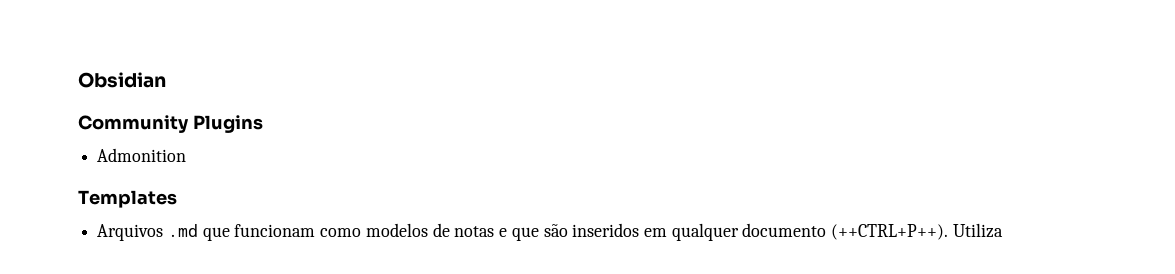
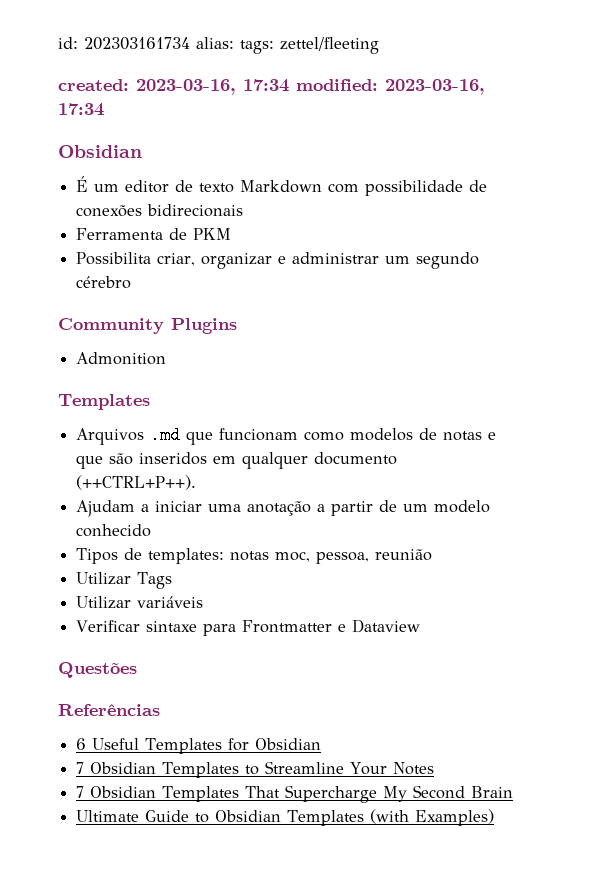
+ id: 202303161734 alias: tags: zettel/fleeting
+ created: 2023-03-16, 17:34 modified: 2023-03-16, 17:34
  Obsidian
+ É um editor de texto Markdown com possibilidade de conexões bidirecionais
+ Ferramenta de PKM
+ Possibilita criar, organizar e administrar um segundo cérebro
- Arquivos .md que funcionam como modelos de notas e que são inseridos em qualquer documento (++CTRL+P++). Utiliza
+ Arquivos .md que funcionam como modelos de notas e que são inseridos em qualquer documento (++CTRL+P++).
+ Ajudam a iniciar uma anotação a partir de um modelo conhecido
+ Tipos de templates: notas moc, pessoa, reunião
+ Utilizar Tags
+ Utilizar variáveis
+ Verificar sintaxe para Frontmatter e Dataview
+ Questões
+ Referências
+ 6 Useful Templates for Obsidian
+ 7 Obsidian Templates to Streamline Your Notes
+ 7 Obsidian Templates That Supercharge My Second Brain
+ Ultimate Guide to Obsidian Templates (with Examples)

